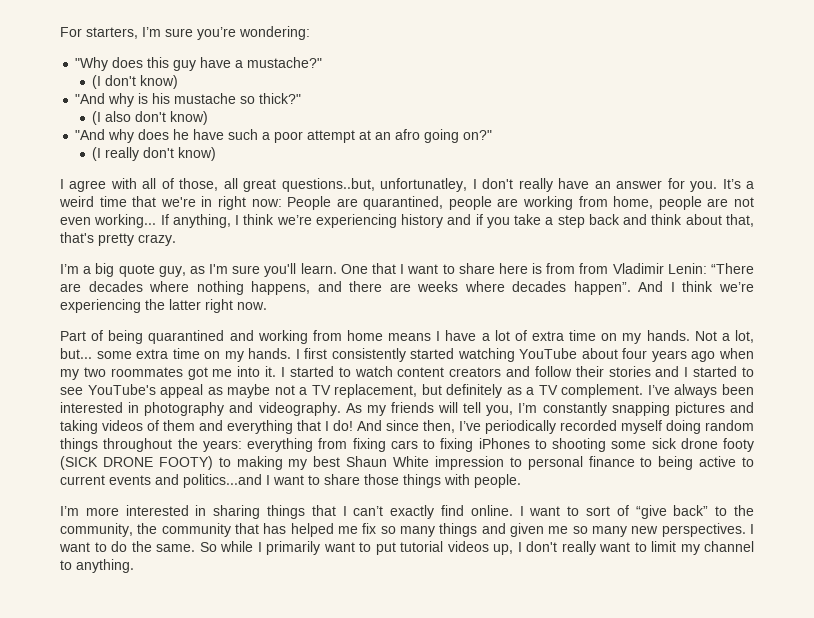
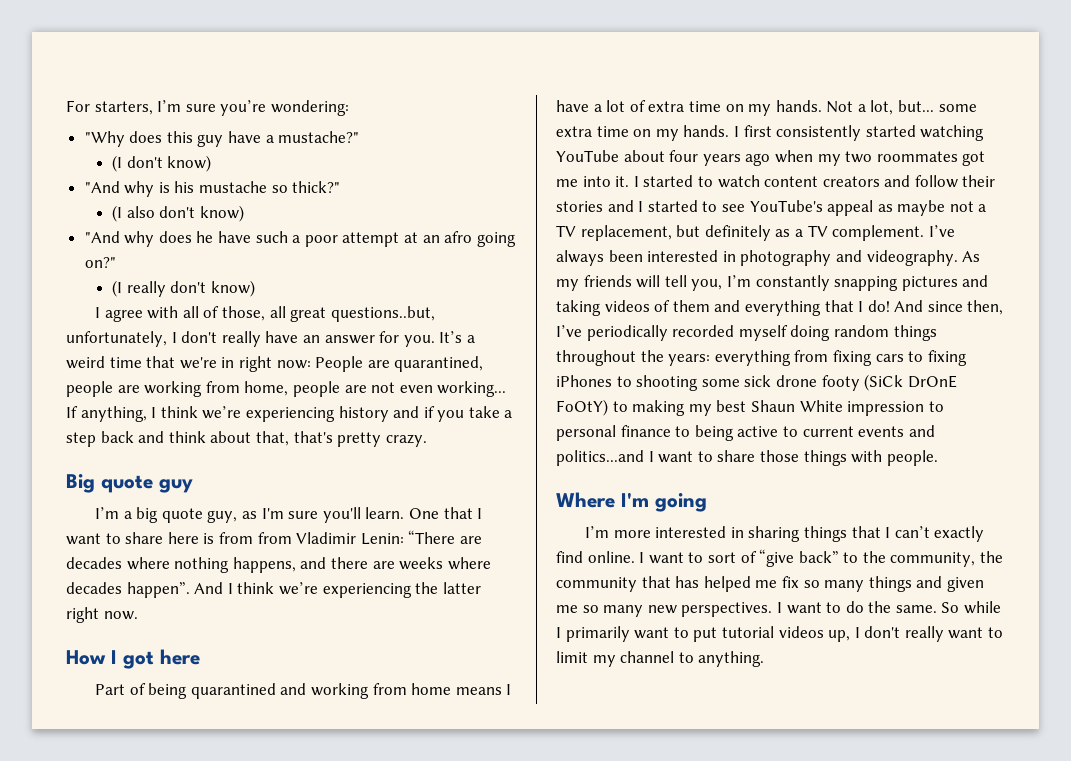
- I agree with all of those, all great questions..but, unfortunatley, I don't really have an answer for you.
+ I agree with all of those, all great questions..but, unfortunately, I don't really have an answer for you.
+ Big quote guy
+ How I got here
- And since then, I’ve periodically recorded myself doing random things throughout the years: everything from fixing cars to fixing iPhones to shooting some sick drone footy (SICK DRONE FOOTY) to making my best Shaun White impression to personal finance to being active to current events and politics...and I want to share those things with people.
+ And since then, I’ve periodically recorded myself doing random things throughout the years: everything from fixing cars to fixing iPhones to shooting some sick drone footy (SiCk DrOnE FoOtY) to making my best Shaun White impression to personal finance to being active to current events and politics...and I want to share those things with people.
+ Where I'm going

